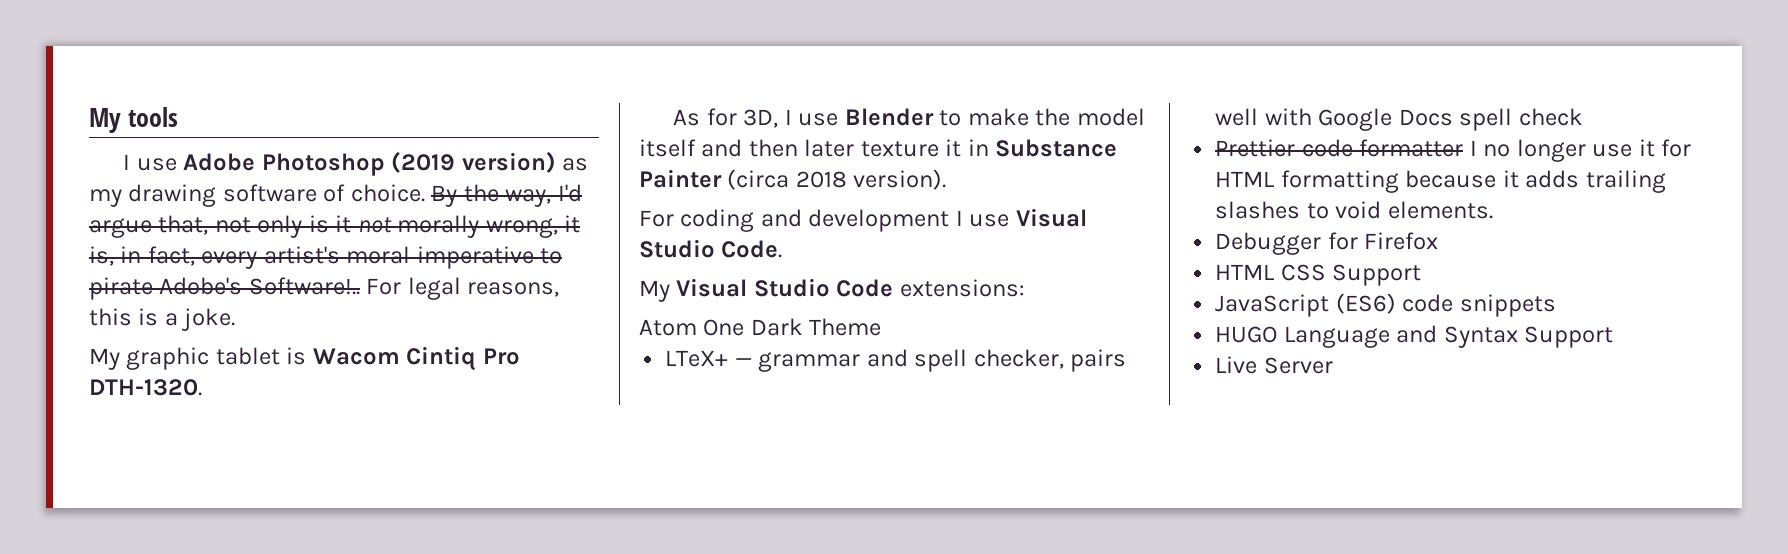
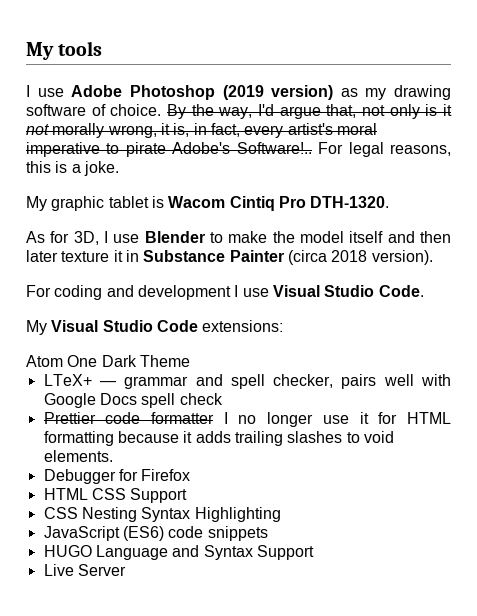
+ CSS Nesting Syntax Highlighting

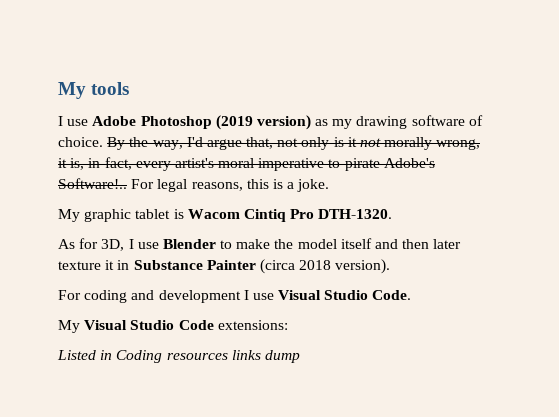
- Atom One Dark Theme
- LTeX+ — grammar and spell checker, pairs well with Google Docs spell check
- Prettier code formatter I no longer use it for HTML formatting because it adds trailing slashes to void elements.
- Debugger for Firefox
- HTML CSS Support
- CSS Nesting Syntax Highlighting
- JavaScript (ES6) code snippets
- HUGO Language and Syntax Support
- Live Server
+ Listed in Coding resources links dump

